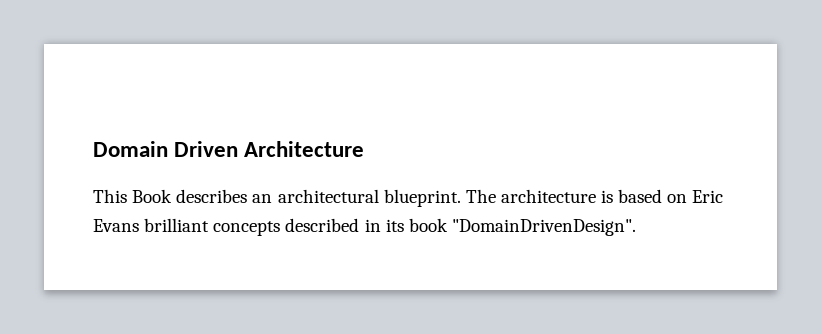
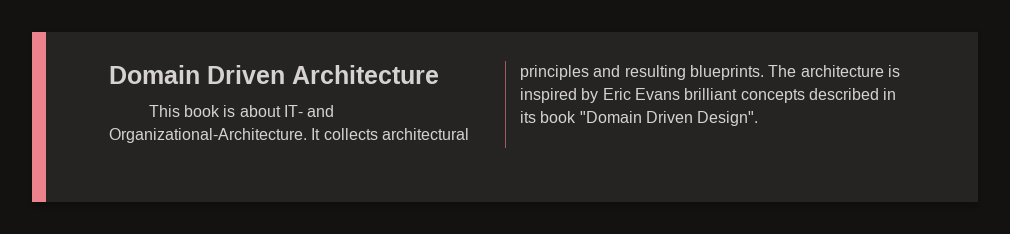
- This Book describes an architectural blueprint.
+ This book is about IT- and Organizational-Architecture. It collects architectural principles and resulting blueprints.
- The architecture is based on Eric Evans brilliant concepts described in its book "DomainDrivenDesign".
+ The architecture is inspired by Eric Evans brilliant concepts described in its book "Domain Driven Design".

